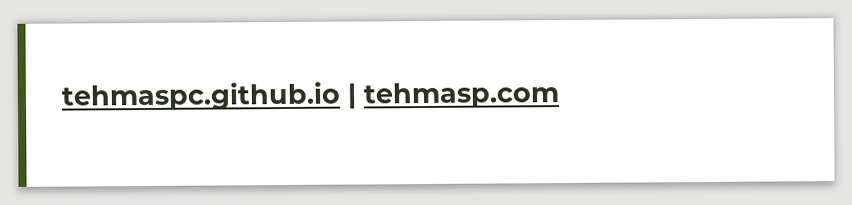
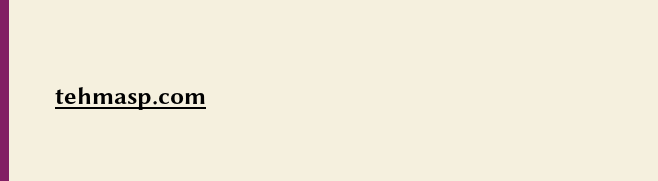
- tehmaspc.github.io | tehmasp.com
+ tehmasp.com

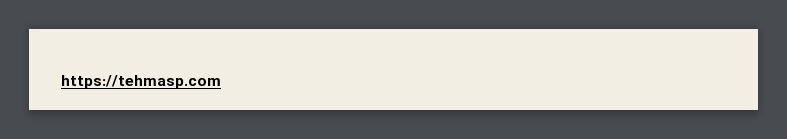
- tehmasp.com
+ https://tehmasp.com

